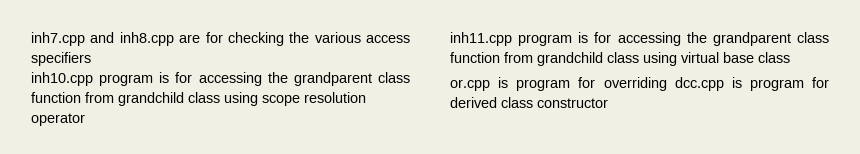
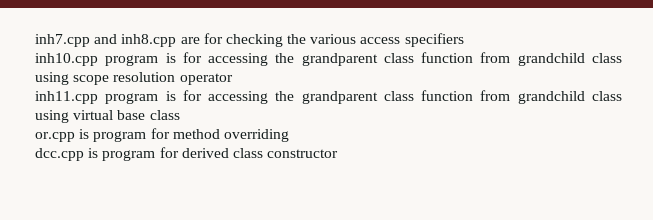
- or.cpp is program for overriding dcc.cpp is program for derived class constructor
+ or.cpp is program for method overriding
+ dcc.cpp is program for derived class constructor

